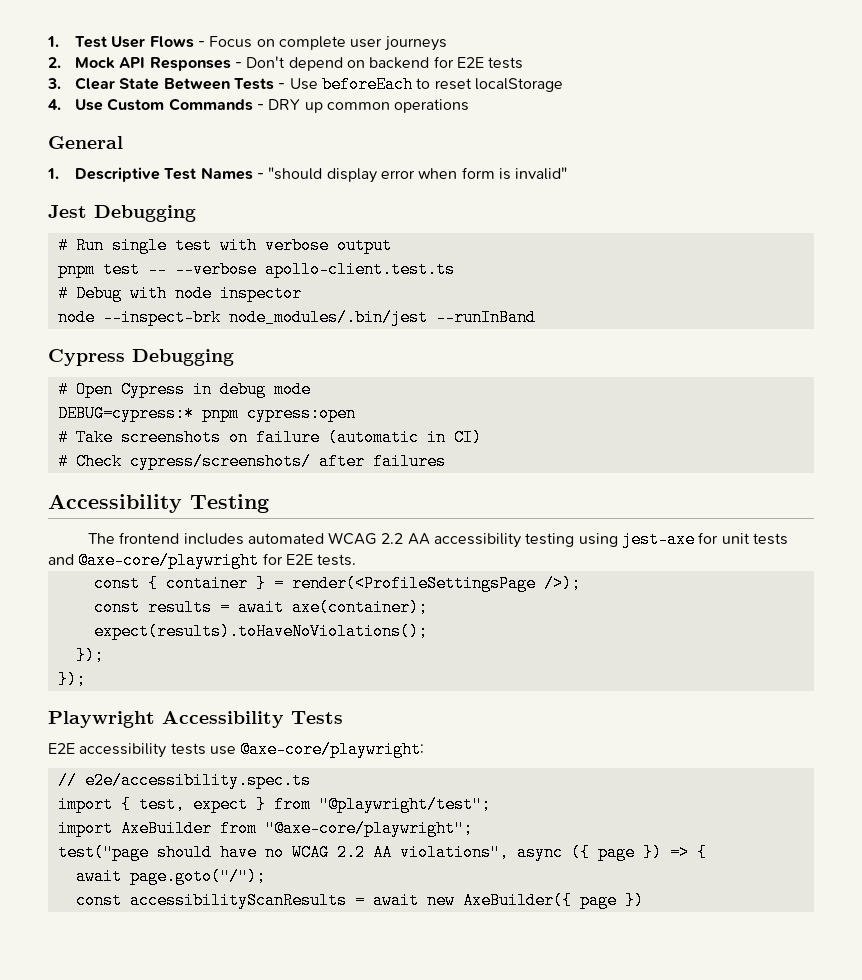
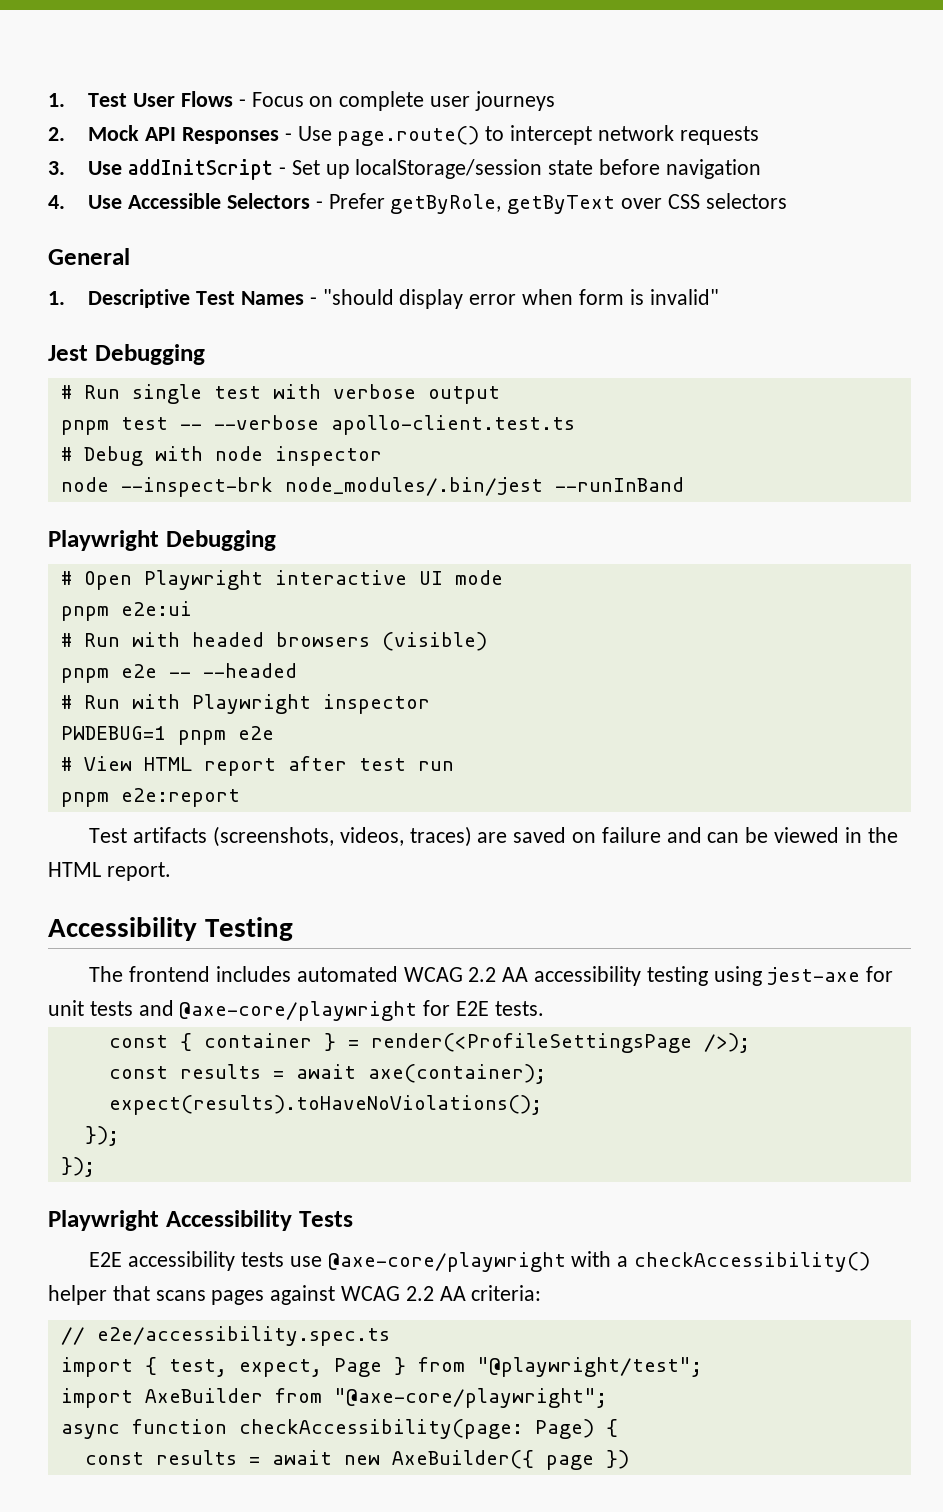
- 2. Mock API Responses - Don't depend on backend for E2E tests
- 3. Clear State Between Tests - Use beforeEach to reset localStorage
- 4. Use Custom Commands - DRY up common operations
+ 2. Mock API Responses - Use page.route() to intercept network requests
+ 3. Use addInitScript - Set up localStorage/session state before navigation
+ 4. Use Accessible Selectors - Prefer getByRole, getByText over CSS selectors
- Cypress Debugging
+ Playwright Debugging
- # Open Cypress in debug mode
- DEBUG=cypress:* pnpm cypress:open
- # Take screenshots on failure (automatic in CI)
- # Check cypress/screenshots/ after failures
+ # Open Playwright interactive UI mode
+ pnpm e2e:ui
+ # Run with headed browsers (visible)
+ pnpm e2e -- --headed
+ # Run with Playwright inspector
+ PWDEBUG=1 pnpm e2e
+ # View HTML report after test run
+ pnpm e2e:report
+ Test artifacts (screenshots, videos, traces) are saved on failure and can be viewed in the HTML report.
- E2E accessibility tests use @axe-core/playwright:
+ E2E accessibility tests use @axe-core/playwright with a checkAccessibility() helper that scans pages against WCAG 2.2 AA criteria:
- import { test, expect } from "@playwright/test";
+ import { test, expect, Page } from "@playwright/test";
- test("page should have no WCAG 2.2 AA violations", async ({ page }) => {
- await page.goto("/");
- const accessibilityScanResults = await new AxeBuilder({ page })
+ async function checkAccessibility(page: Page) {
+ const results = await new AxeBuilder({ page })

